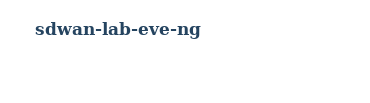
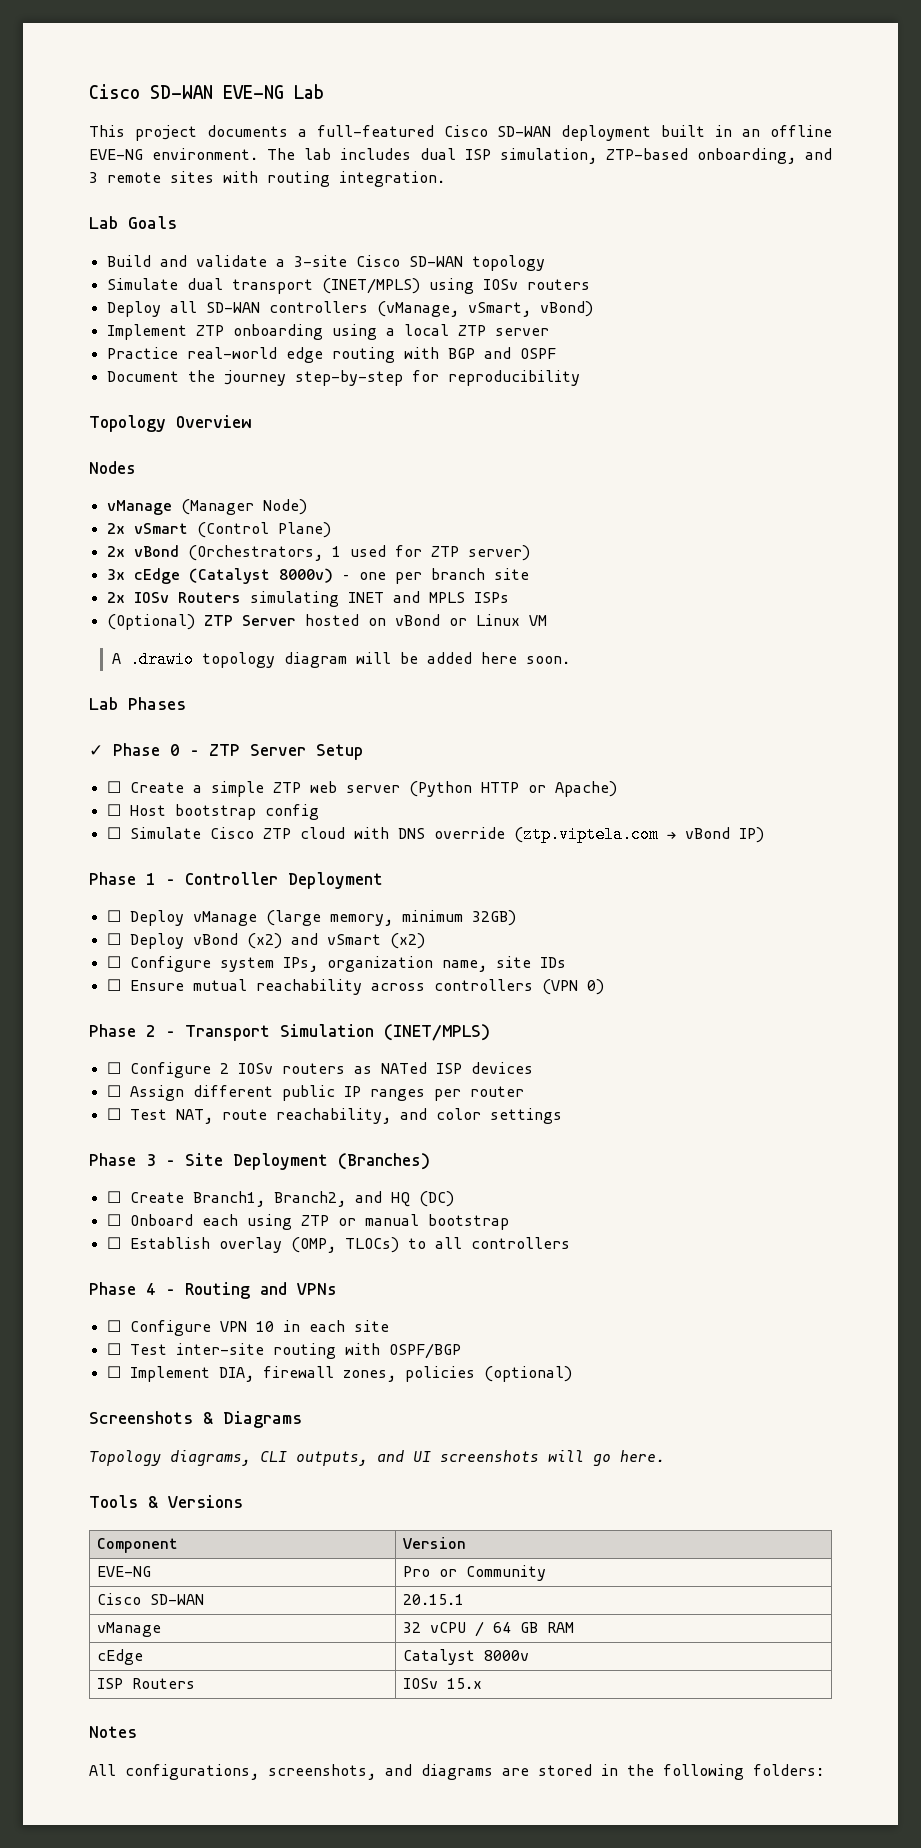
- sdwan-lab-eve-ng
+ Cisco SD-WAN EVE-NG Lab
+ This project documents a full-featured Cisco SD-WAN deployment built in an offline EVE-NG environment. The lab includes dual ISP simulation, ZTP-based onboarding, and 3 remote sites with routing integration.
+ Lab Goals
+ Build and validate a 3-site Cisco SD-WAN topology
+ Simulate dual transport (INET/MPLS) using IOSv routers
+ Deploy all SD-WAN controllers (vManage, vSmart, vBond)
+ Implement ZTP onboarding using a local ZTP server
+ Practice real-world edge routing with BGP and OSPF
+ Document the journey step-by-step for reproducibility
+ Topology Overview
+ Nodes
+ vManage (Manager Node)
+ 2x vSmart (Control Plane)
+ 2x vBond (Orchestrators, 1 used for ZTP server)
+ 3x cEdge (Catalyst 8000v) – one per branch site
+ 2x IOSv Routers simulating INET and MPLS ISPs
+ (Optional) ZTP Server hosted on vBond or Linux VM
+ A .drawio topology diagram will be added here soon.
+ Lab Phases
+ ✓ Phase 0 – ZTP Server Setup
+ ☐ Create a simple ZTP web server (Python HTTP or Apache)
+ ☐ Host bootstrap config
+ ☐ Simulate Cisco ZTP cloud with DNS override (ztp.viptela.com → vBond IP)
+ Phase 1 – Controller Deployment
+ ☐ Deploy vManage (large memory, minimum 32GB)
+ ☐ Deploy vBond (x2) and vSmart (x2)
+ ☐ Configure system IPs, organization name, site IDs
+ ☐ Ensure mutual reachability across controllers (VPN 0)
+ Phase 2 – Transport Simulation (INET/MPLS)
+ ☐ Configure 2 IOSv routers as NATed ISP devices
+ ☐ Assign different public IP ranges per router
+ ☐ Test NAT, route reachability, and color settings
+ Phase 3 – Site Deployment (Branches)
+ ☐ Create Branch1, Branch2, and HQ (DC)
+ ☐ Onboard each using ZTP or manual bootstrap
+ ☐ Establish overlay (OMP, TLOCs) to all controllers
+ Phase 4 – Routing and VPNs
+ ☐ Configure VPN 10 in each site
+ ☐ Test inter-site routing with OSPF/BGP
+ ☐ Implement DIA, firewall zones, policies (optional)
+ Screenshots & Diagrams
+ Topology diagrams, CLI outputs, and UI screenshots will go here.
+ Tools & Versions
+ Component | Version
+ EVE-NG | Pro or Community
+ Cisco SD-WAN | 20.15.1
+ vManage | 32 vCPU / 64 GB RAM
+ cEdge | Catalyst 8000v
+ ISP Routers | IOSv 15.x
+ Notes
+ All configurations, screenshots, and diagrams are stored in the following folders:

